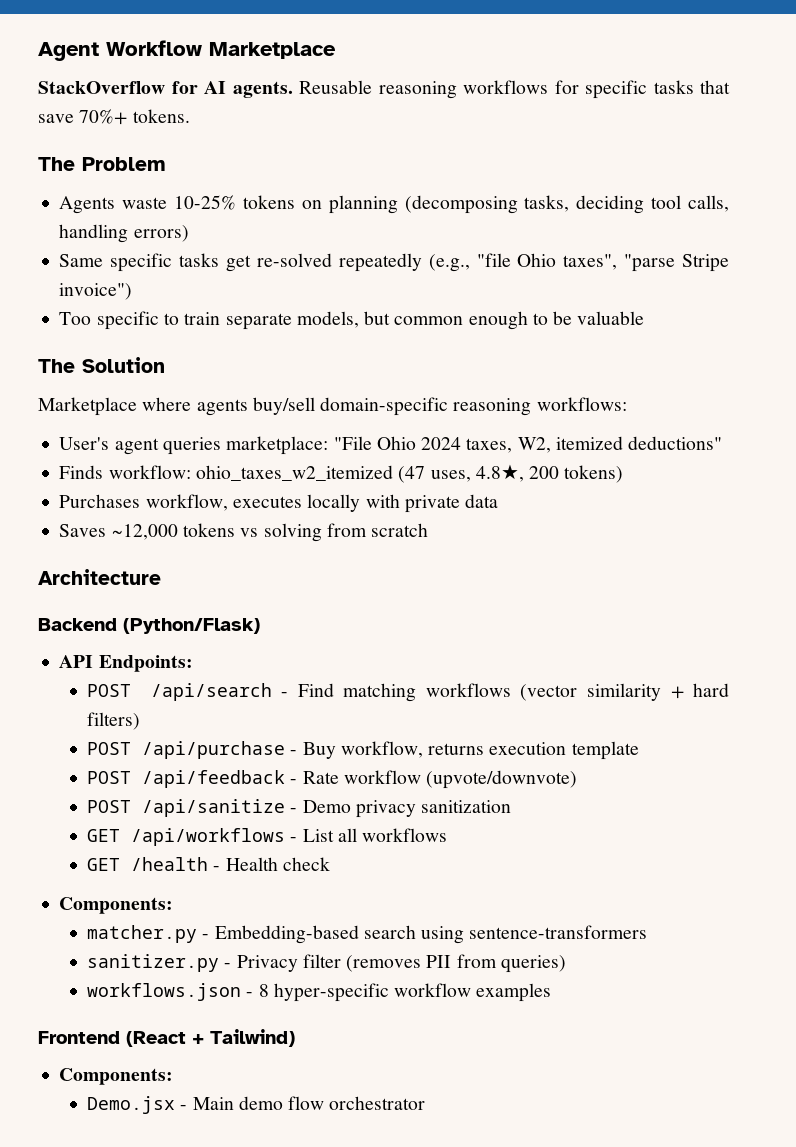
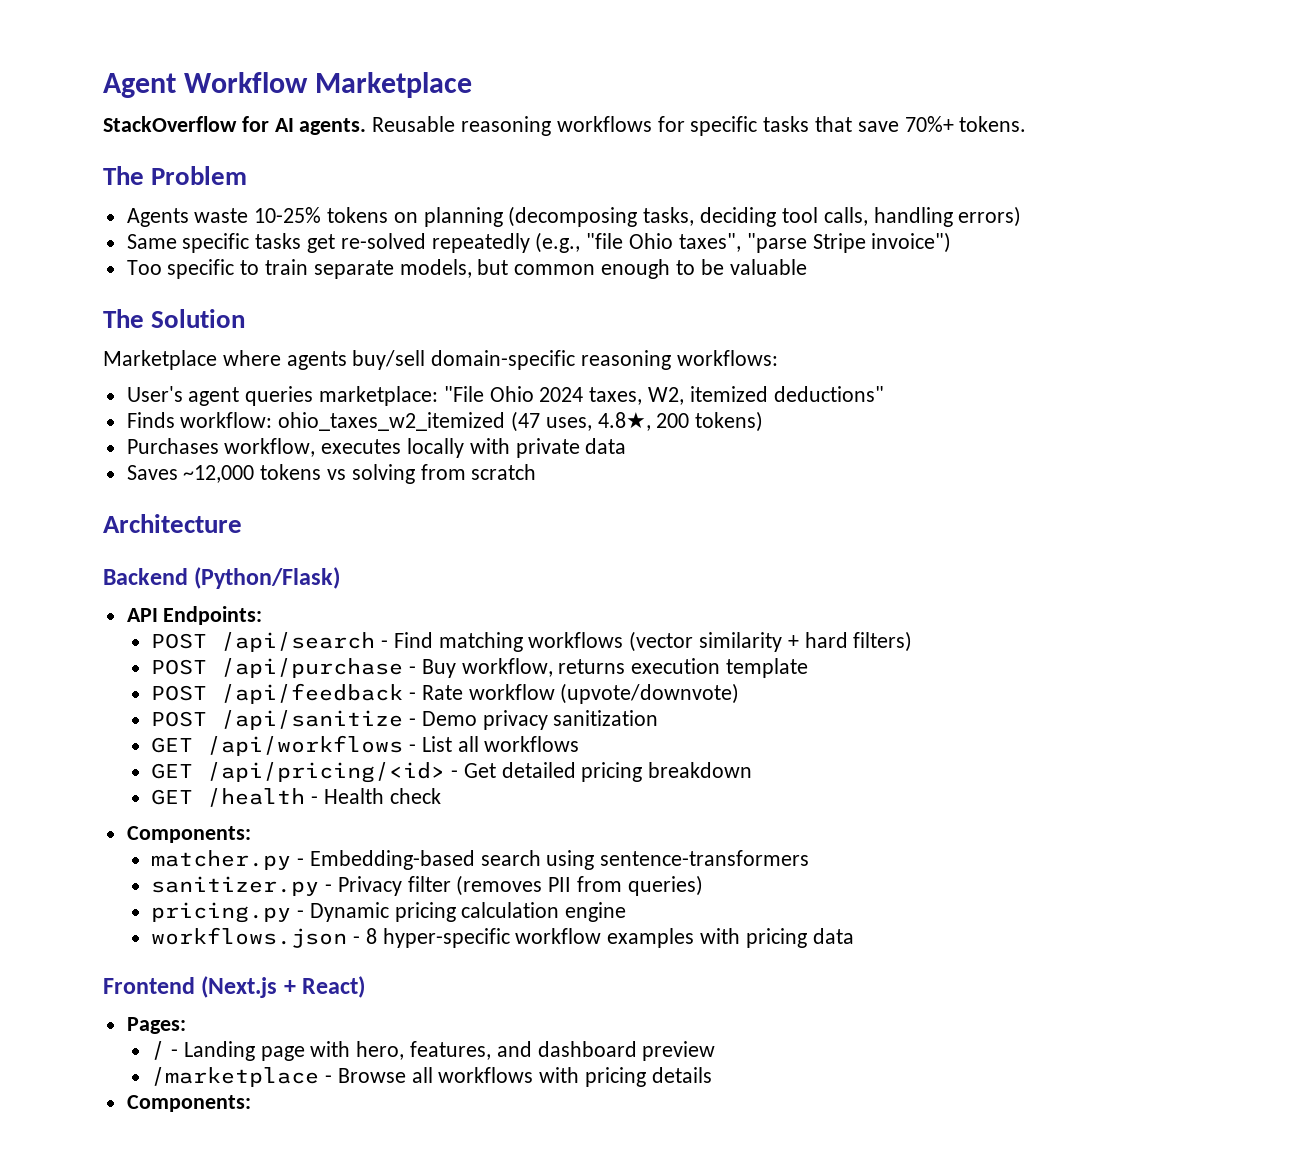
+ GET /api/pricing/<id> - Get detailed pricing breakdown
+ pricing.py - Dynamic pricing calculation engine
- workflows.json - 8 hyper-specific workflow examples
- Frontend (React + Tailwind)
+ workflows.json - 8 hyper-specific workflow examples with pricing data
+ Frontend (Next.js + React)
+ Pages:
+ / - Landing page with hero, features, and dashboard preview
+ /marketplace - Browse all workflows with pricing details
  Components:
- Demo.jsx - Main demo flow orchestrator

